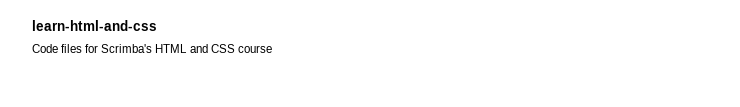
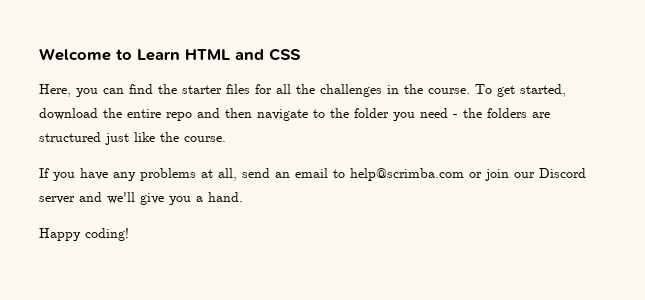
- learn-html-and-css
- Code files for Scrimba's HTML and CSS course
+ Welcome to Learn HTML and CSS
+ Here, you can find the starter files for all the challenges in the course. To get started, download the entire repo and then navigate to the folder you need - the folders are structured just like the course.
+ If you have any problems at all, send an email to help@scrimba.com or join our Discord server and we'll give you a hand.
+ Happy coding!

